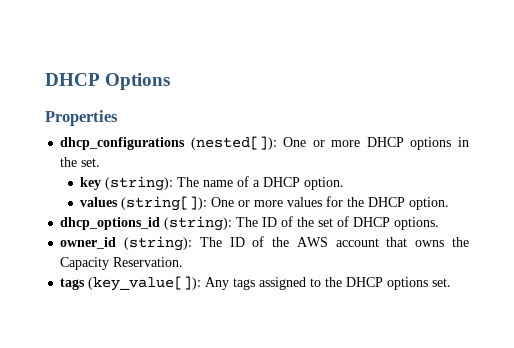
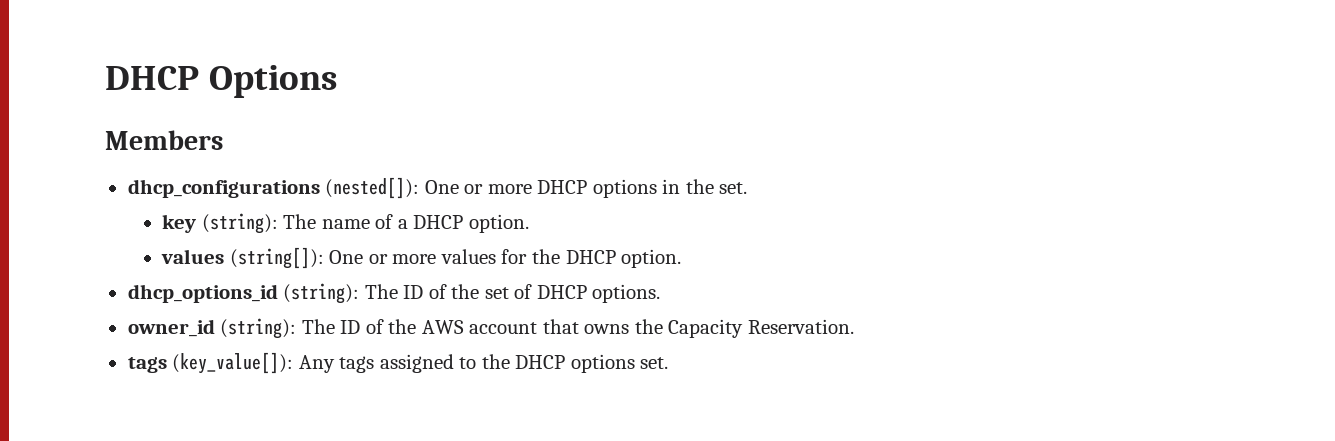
- Properties
+ Members

